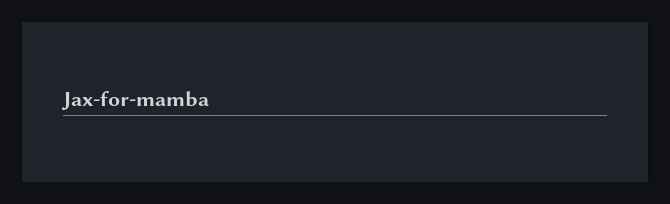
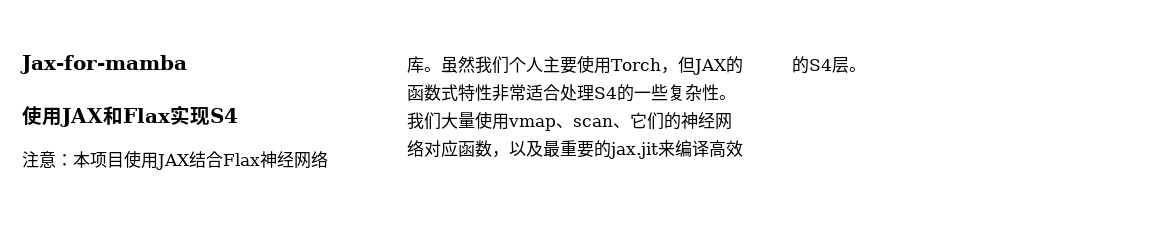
+ 使用JAX和Flax实现S4
+ 注意：本项目使用JAX结合Flax神经网络库。虽然我们个人主要使用Torch，但JAX的函数式特性非常适合处理S4的一些复杂性。我们大量使用vmap、scan、它们的神经网络对应函数，以及最重要的jax.jit来编译高效的S4层。

